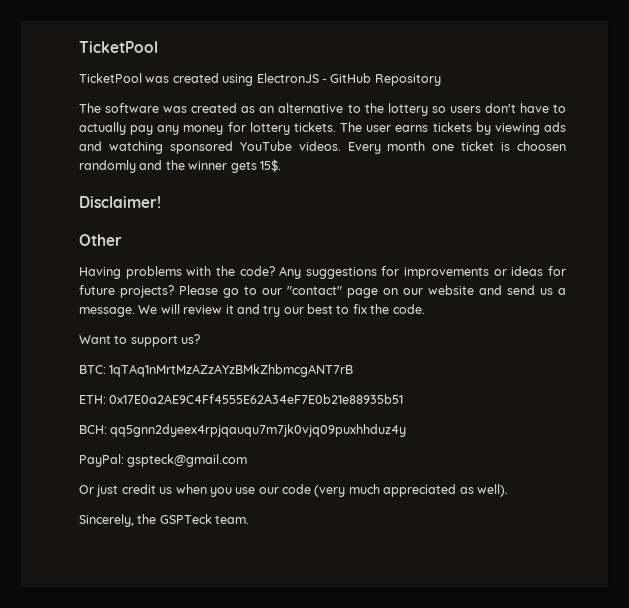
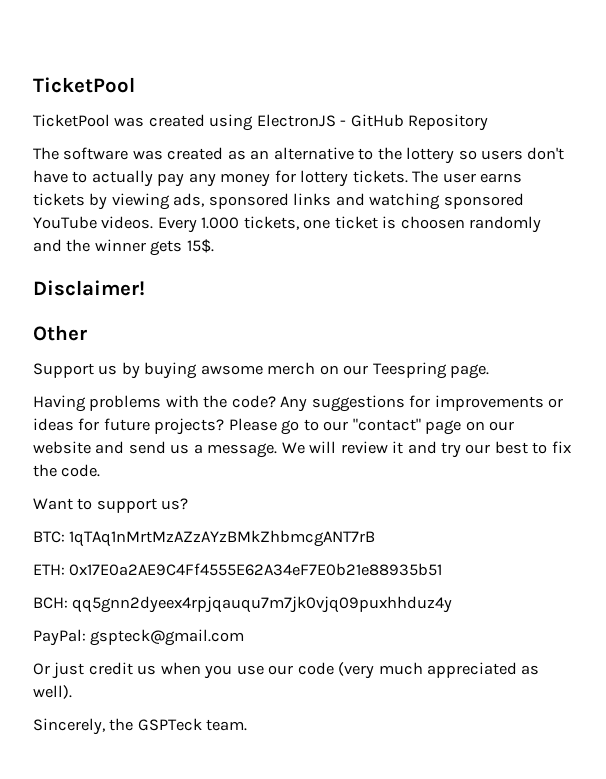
- The user earns tickets by viewing ads and watching sponsored YouTube videos.
+ The user earns tickets by viewing ads, sponsored links and watching sponsored YouTube videos.
- Every month one ticket is choosen randomly and the winner gets 15$.
+ Every 1.000 tickets, one ticket is choosen randomly and the winner gets 15$.
+ Support us by buying awsome merch on our Teespring page.

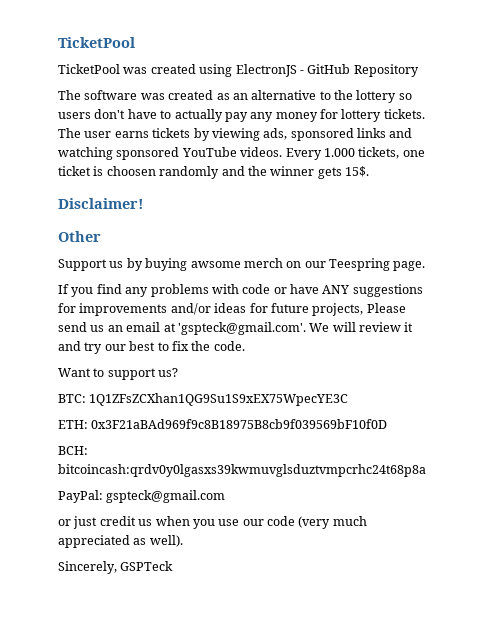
- Having problems with the code? Any suggestions for improvements or ideas for future projects? Please go to our "contact" page on our website and send us a message. We will review it and try our best to fix the code.
+ If you find any problems with code or have ANY suggestions for improvements and/or ideas for future projects, Please send us an email at 'gspteck@gmail.com'. We will review it and try our best to fix the code.
- BTC: 1qTAq1nMrtMzAZzAYzBMkZhbmcgANT7rB
+ BTC: 1Q1ZFsZCXhan1QG9Su1S9xEX75WpecYE3C
- ETH: 0x17E0a2AE9C4Ff4555E62A34eF7E0b21e88935b51
+ ETH: 0x3F21aBAd969f9c8B18975B8cb9f039569bF10f0D
- BCH: qq5gnn2dyeex4rpjqauqu7m7jk0vjq09puxhhduz4y
+ BCH: bitcoincash:qrdv0y0lgasxs39kwmuvglsduztvmpcrhc24t68p8a
- Or just credit us when you use our code (very much appreciated as well).
+ or just credit us when you use our code (very much appreciated as well).
- Sincerely, the GSPTeck team.
+ Sincerely, GSPTeck

